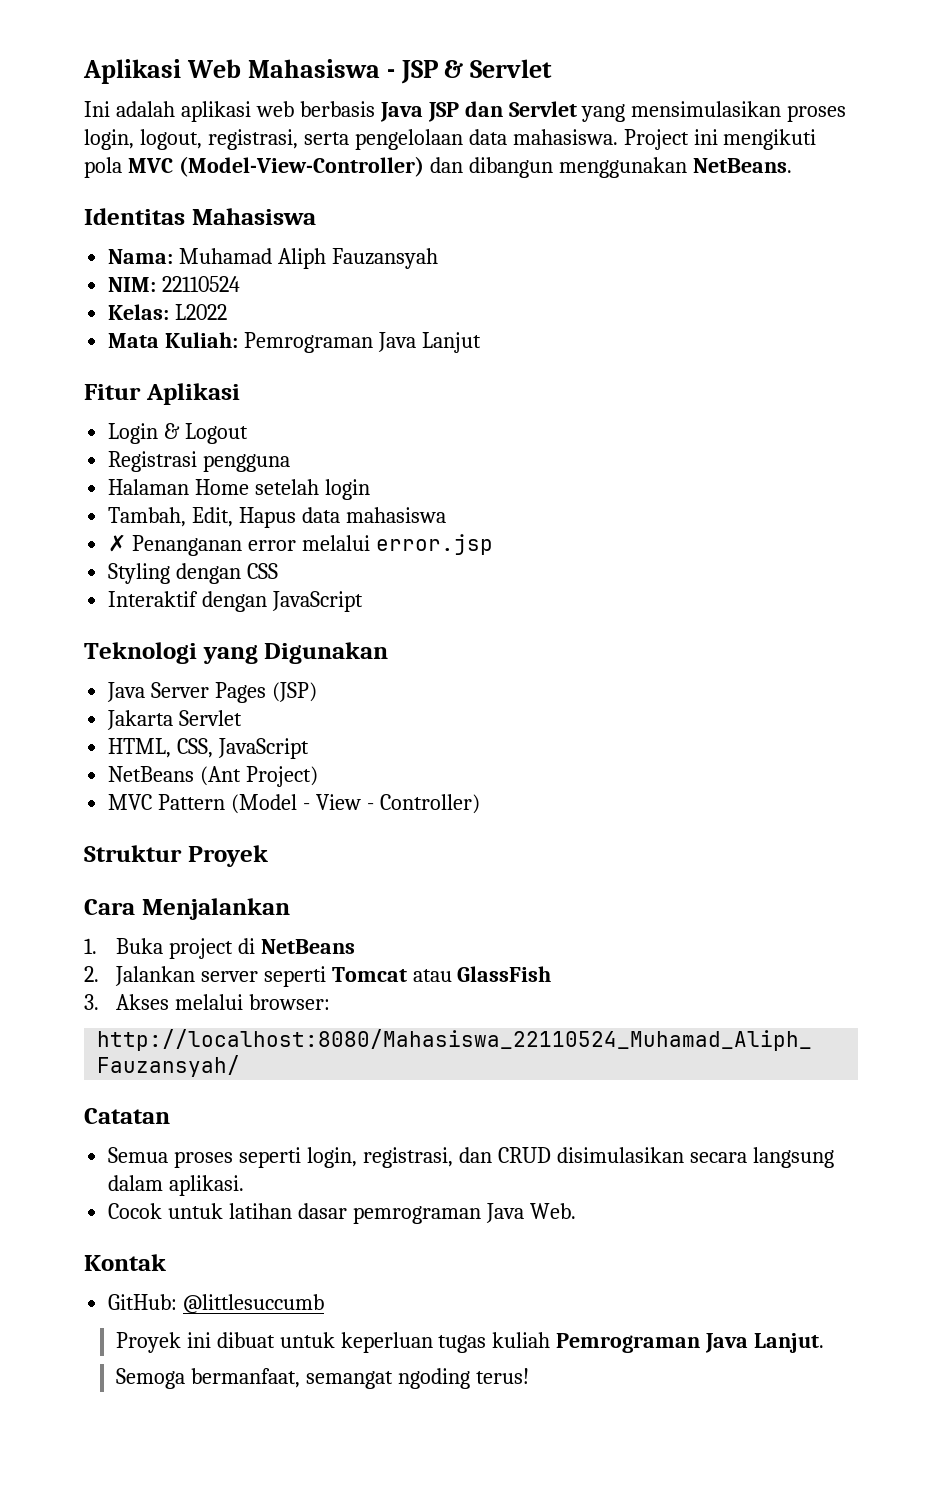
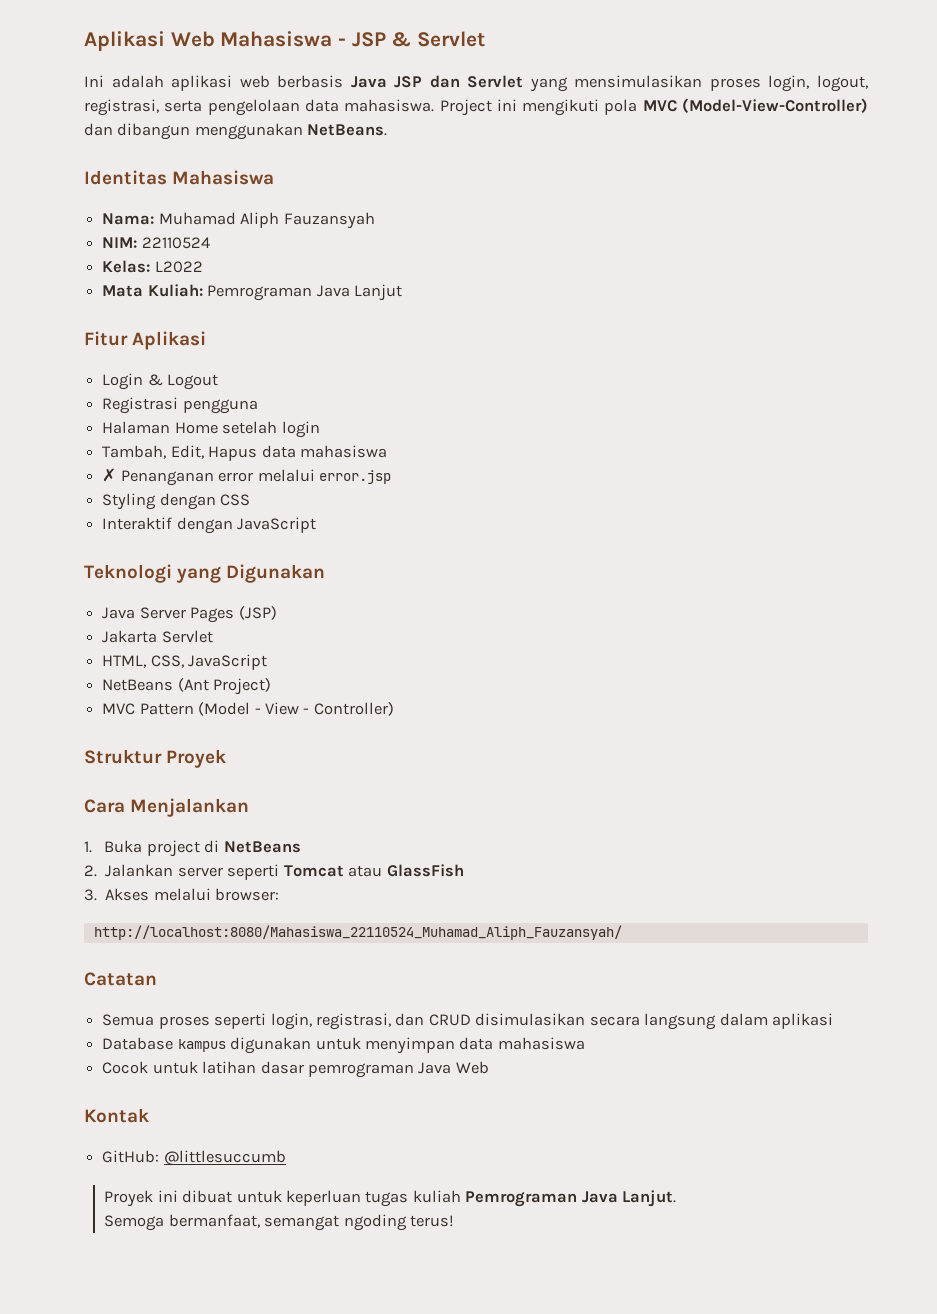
- Semua proses seperti login, registrasi, dan CRUD disimulasikan secara langsung dalam aplikasi.
+ Semua proses seperti login, registrasi, dan CRUD disimulasikan secara langsung dalam aplikasi
+ Database kampus digunakan untuk menyimpan data mahasiswa
- Cocok untuk latihan dasar pemrograman Java Web.
+ Cocok untuk latihan dasar pemrograman Java Web

